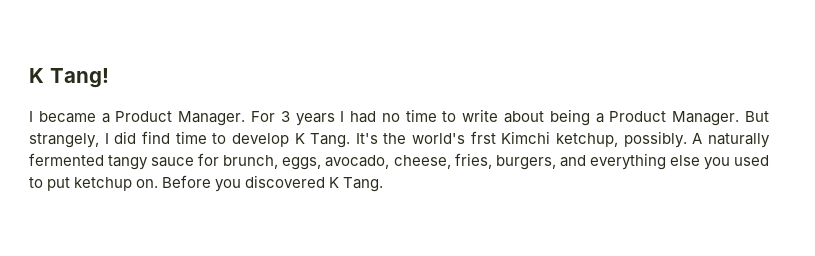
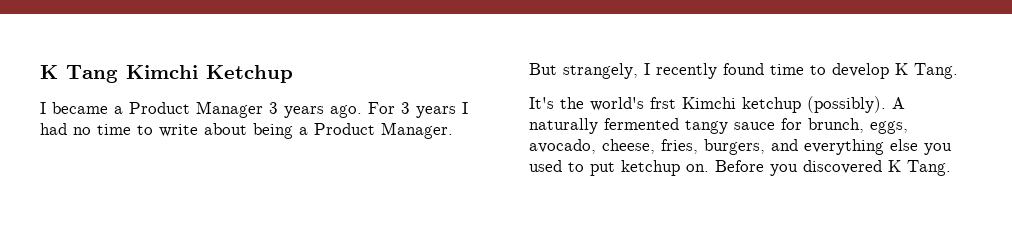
- K Tang!
+ K Tang Kimchi Ketchup
- I became a Product Manager.
+ I became a Product Manager 3 years ago.
- But strangely, I did find time to develop K Tang. It's the world's frst Kimchi ketchup, possibly.
+ But strangely, I recently found time to develop K Tang.
+ It's the world's frst Kimchi ketchup (possibly).

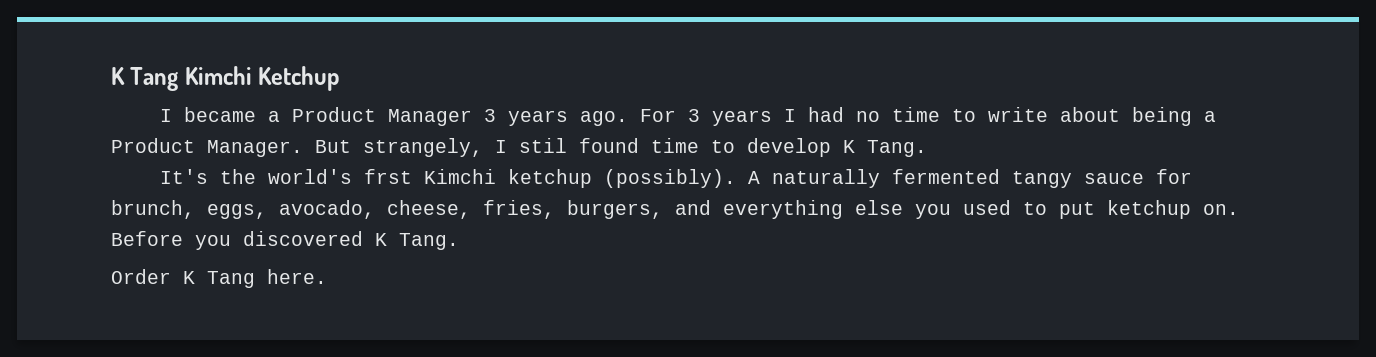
- But strangely, I recently found time to develop K Tang.
+ But strangely, I stil found time to develop K Tang.
+ Order K Tang here.

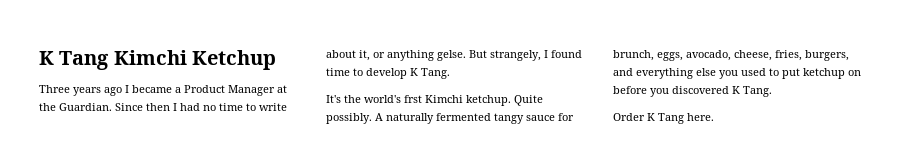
- I became a Product Manager 3 years ago. For 3 years I had no time to write about being a Product Manager.
+ Three years ago I became a Product Manager at the Guardian. Since then I had no time to write about it, or anything gelse.
- But strangely, I stil found time to develop K Tang.
+ But strangely, I found time to develop K Tang.
- It's the world's frst Kimchi ketchup (possibly).
+ It's the world's frst Kimchi ketchup. Quite possibly.
- A naturally fermented tangy sauce for brunch, eggs, avocado, cheese, fries, burgers, and everything else you used to put ketchup on. Before you discovered K Tang.
+ A naturally fermented tangy sauce for brunch, eggs, avocado, cheese, fries, burgers, and everything else you used to put ketchup on before you discovered K Tang.

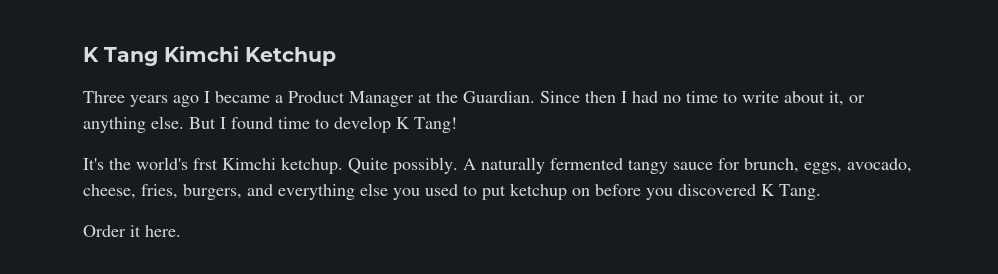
- Since then I had no time to write about it, or anything gelse. But strangely, I found time to develop K Tang.
+ Since then I had no time to write about it, or anything else. But I found time to develop K Tang!
- Order K Tang here.
+ Order it here.

